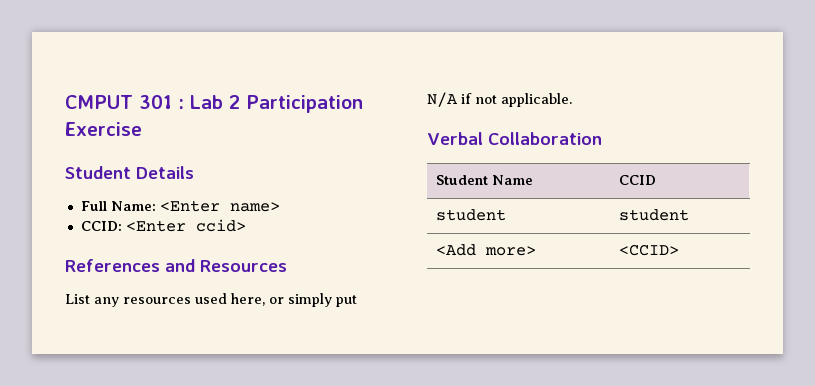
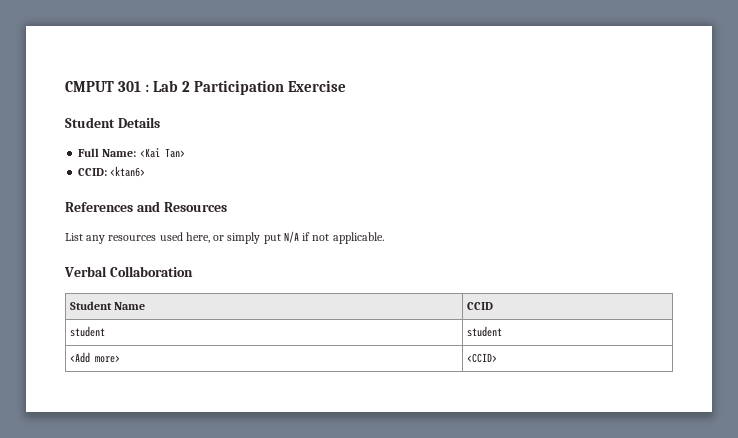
- Full Name: <Enter name>
+ Full Name: <Kai Tan>
- CCID: <Enter ccid>
+ CCID: <ktan6>

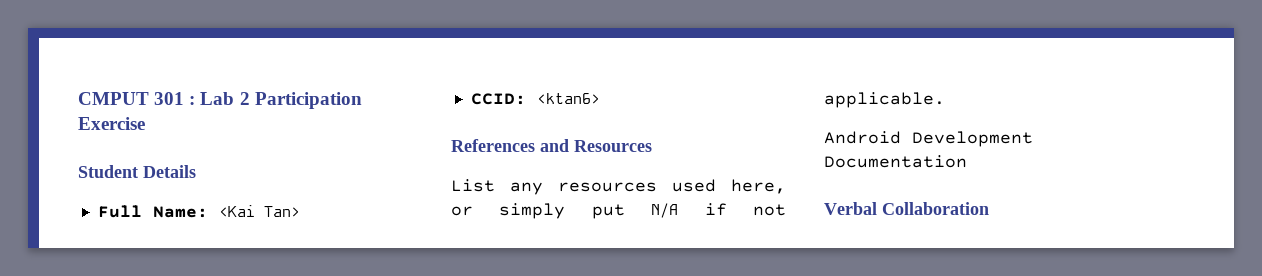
+ Android Development Documentation
- Student Name | CCID
- student | student
- <Add more> | <CCID>

